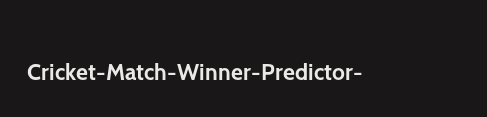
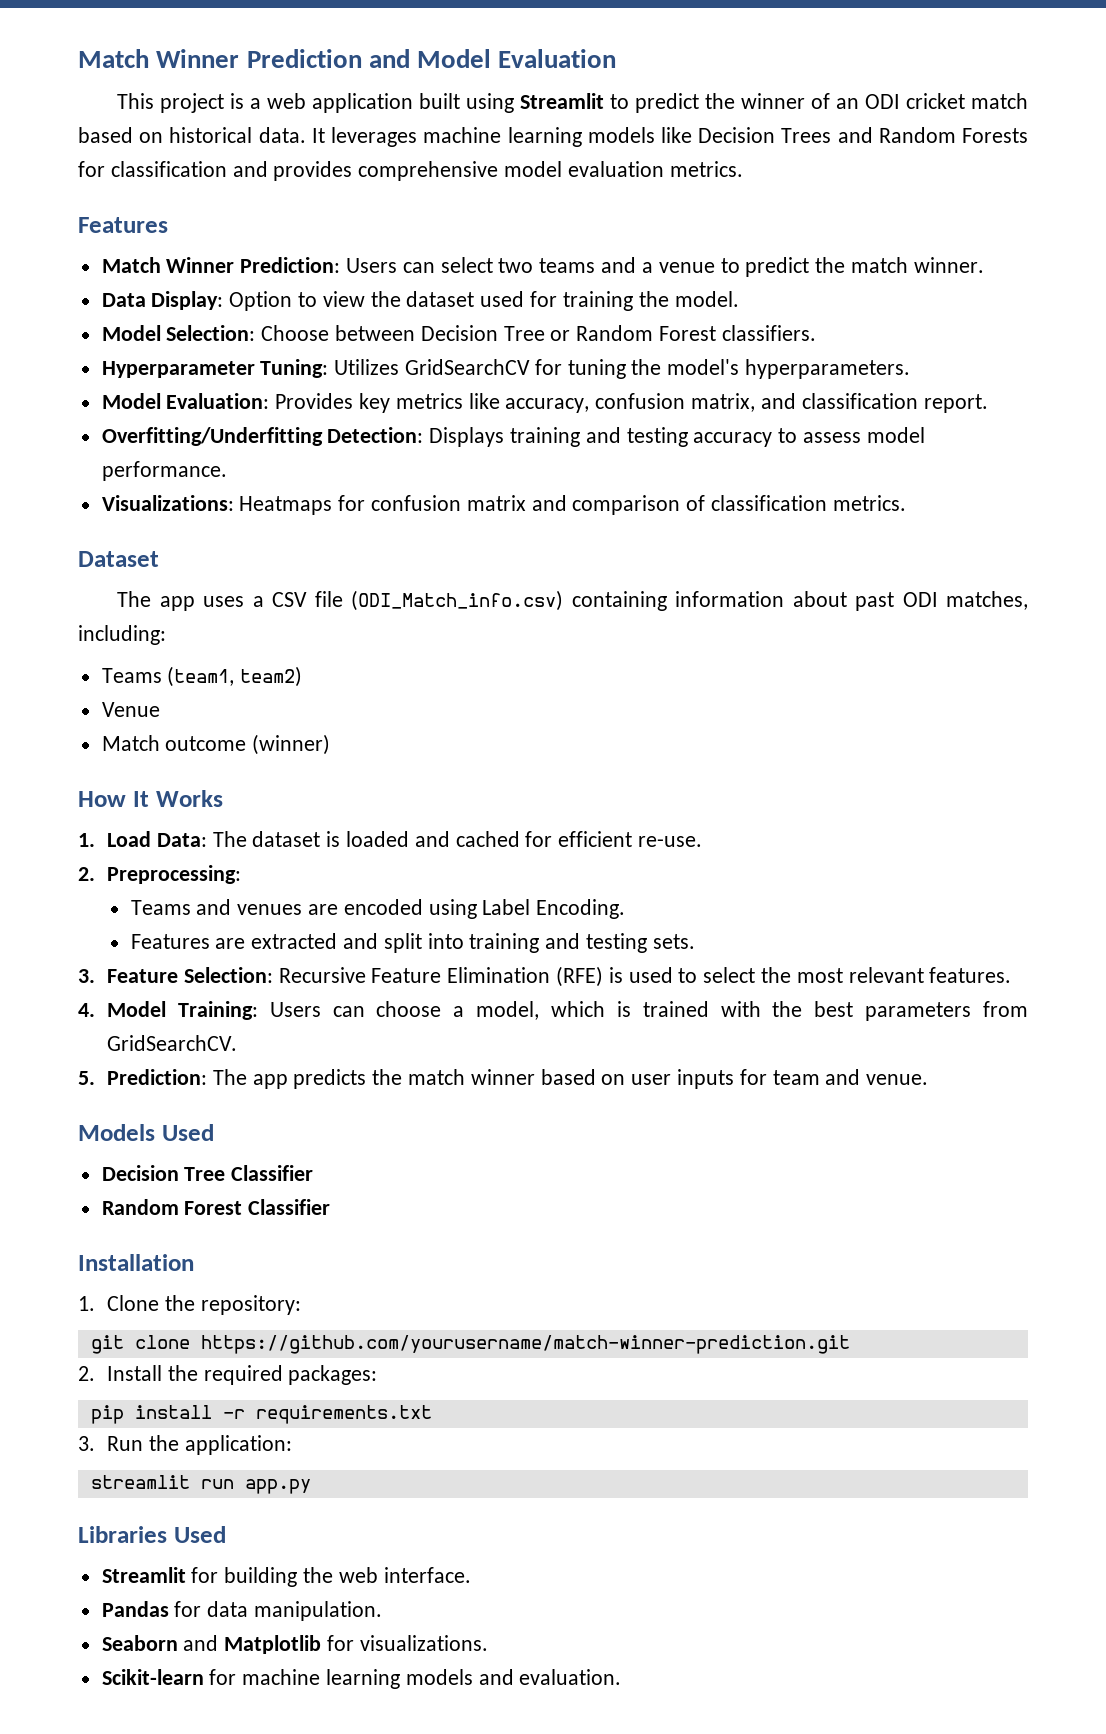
- Cricket-Match-Winner-Predictor-
+ Match Winner Prediction and Model Evaluation
+ This project is a web application built using Streamlit to predict the winner of an ODI cricket match based on historical data. It leverages machine learning models like Decision Trees and Random Forests for classification and provides comprehensive model evaluation metrics.
+ Features
+ Match Winner Prediction: Users can select two teams and a venue to predict the match winner.
+ Data Display: Option to view the dataset used for training the model.
+ Model Selection: Choose between Decision Tree or Random Forest classifiers.
+ Hyperparameter Tuning: Utilizes GridSearchCV for tuning the model's hyperparameters.
+ Model Evaluation: Provides key metrics like accuracy, confusion matrix, and classification report.
+ Overfitting/Underfitting Detection: Displays training and testing accuracy to assess model performance.
+ Visualizations: Heatmaps for confusion matrix and comparison of classification metrics.
+ Dataset
+ The app uses a CSV file (ODI_Match_info.csv) containing information about past ODI matches, including:
+ Teams (team1, team2)
+ Venue
+ Match outcome (winner)
+ How It Works
+ 1. Load Data: The dataset is loaded and cached for efficient re-use.
+ 2. Preprocessing:
+ Teams and venues are encoded using Label Encoding.
+ Features are extracted and split into training and testing sets.
+ 3. Feature Selection: Recursive Feature Elimination (RFE) is used to select the most relevant features.
+ 4. Model Training: Users can choose a model, which is trained with the best parameters from GridSearchCV.
+ 5. Prediction: The app predicts the match winner based on user inputs for team and venue.
+ Models Used
+ Decision Tree Classifier
+ Random Forest Classifier
+ Installation
+ 1. Clone the repository:
+ git clone https://github.com/yourusername/match-winner-prediction.git
+ 2. Install the required packages:
+ pip install -r requirements.txt
+ 3. Run the application:
+ streamlit run app.py
+ Libraries Used
+ Streamlit for building the web interface.
+ Pandas for data manipulation.
+ Seaborn and Matplotlib for visualizations.
+ Scikit-learn for machine learning models and evaluation.

